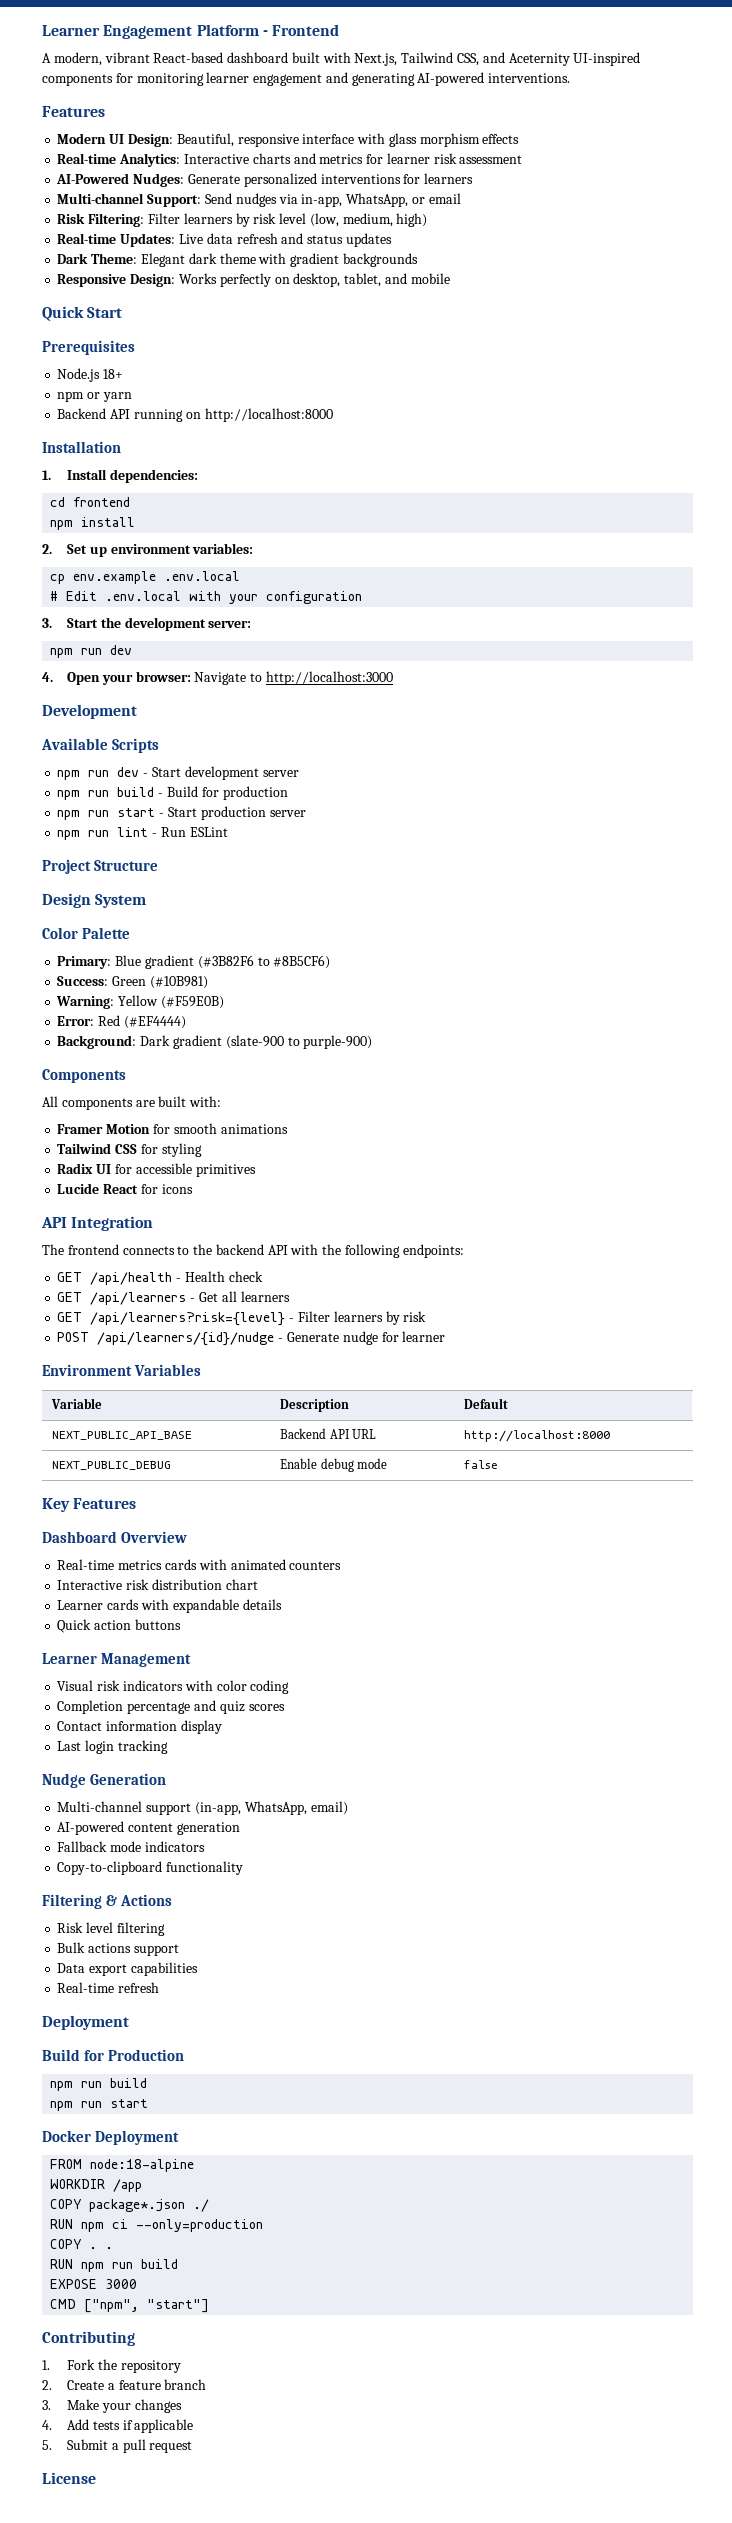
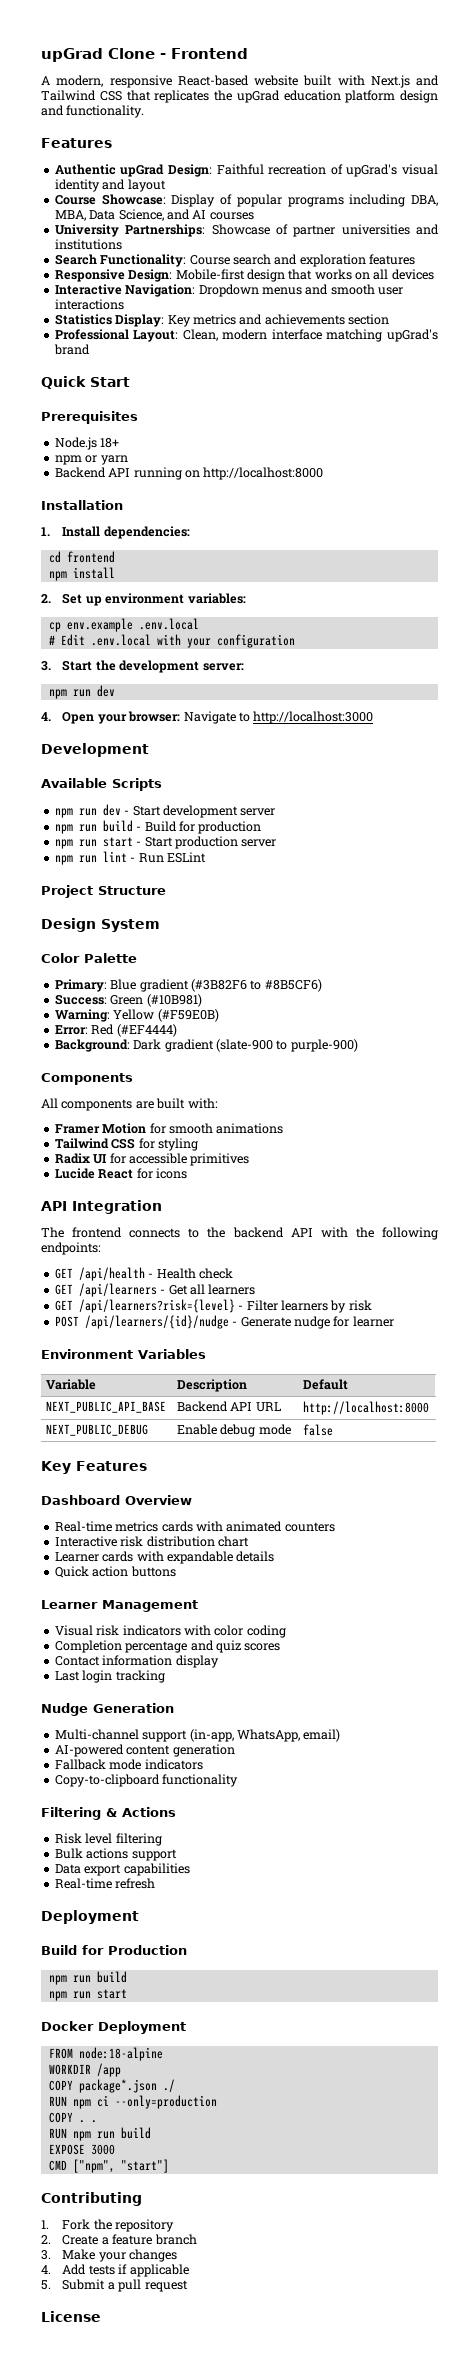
- Learner Engagement Platform - Frontend
+ upGrad Clone - Frontend
- A modern, vibrant React-based dashboard built with Next.js, Tailwind CSS, and Aceternity UI-inspired components for monitoring learner engagement and generating AI-powered interventions.
+ A modern, responsive React-based website built with Next.js and Tailwind CSS that replicates the upGrad education platform design and functionality.
  Features
- Modern UI Design: Beautiful, responsive interface with glass morphism effects
- Real-time Analytics: Interactive charts and metrics for learner risk assessment
- AI-Powered Nudges: Generate personalized interventions for learners
- Multi-channel Support: Send nudges via in-app, WhatsApp, or email
- Risk Filtering: Filter learners by risk level (low, medium, high)
- Real-time Updates: Live data refresh and status updates
- Dark Theme: Elegant dark theme with gradient backgrounds
- Responsive Design: Works perfectly on desktop, tablet, and mobile
+ Authentic upGrad Design: Faithful recreation of upGrad's visual identity and layout
+ Course Showcase: Display of popular programs including DBA, MBA, Data Science, and AI courses
+ University Partnerships: Showcase of partner universities and institutions
+ Search Functionality: Course search and exploration features
+ Responsive Design: Mobile-first design that works on all devices
+ Interactive Navigation: Dropdown menus and smooth user interactions
+ Statistics Display: Key metrics and achievements section
+ Professional Layout: Clean, modern interface matching upGrad's brand

